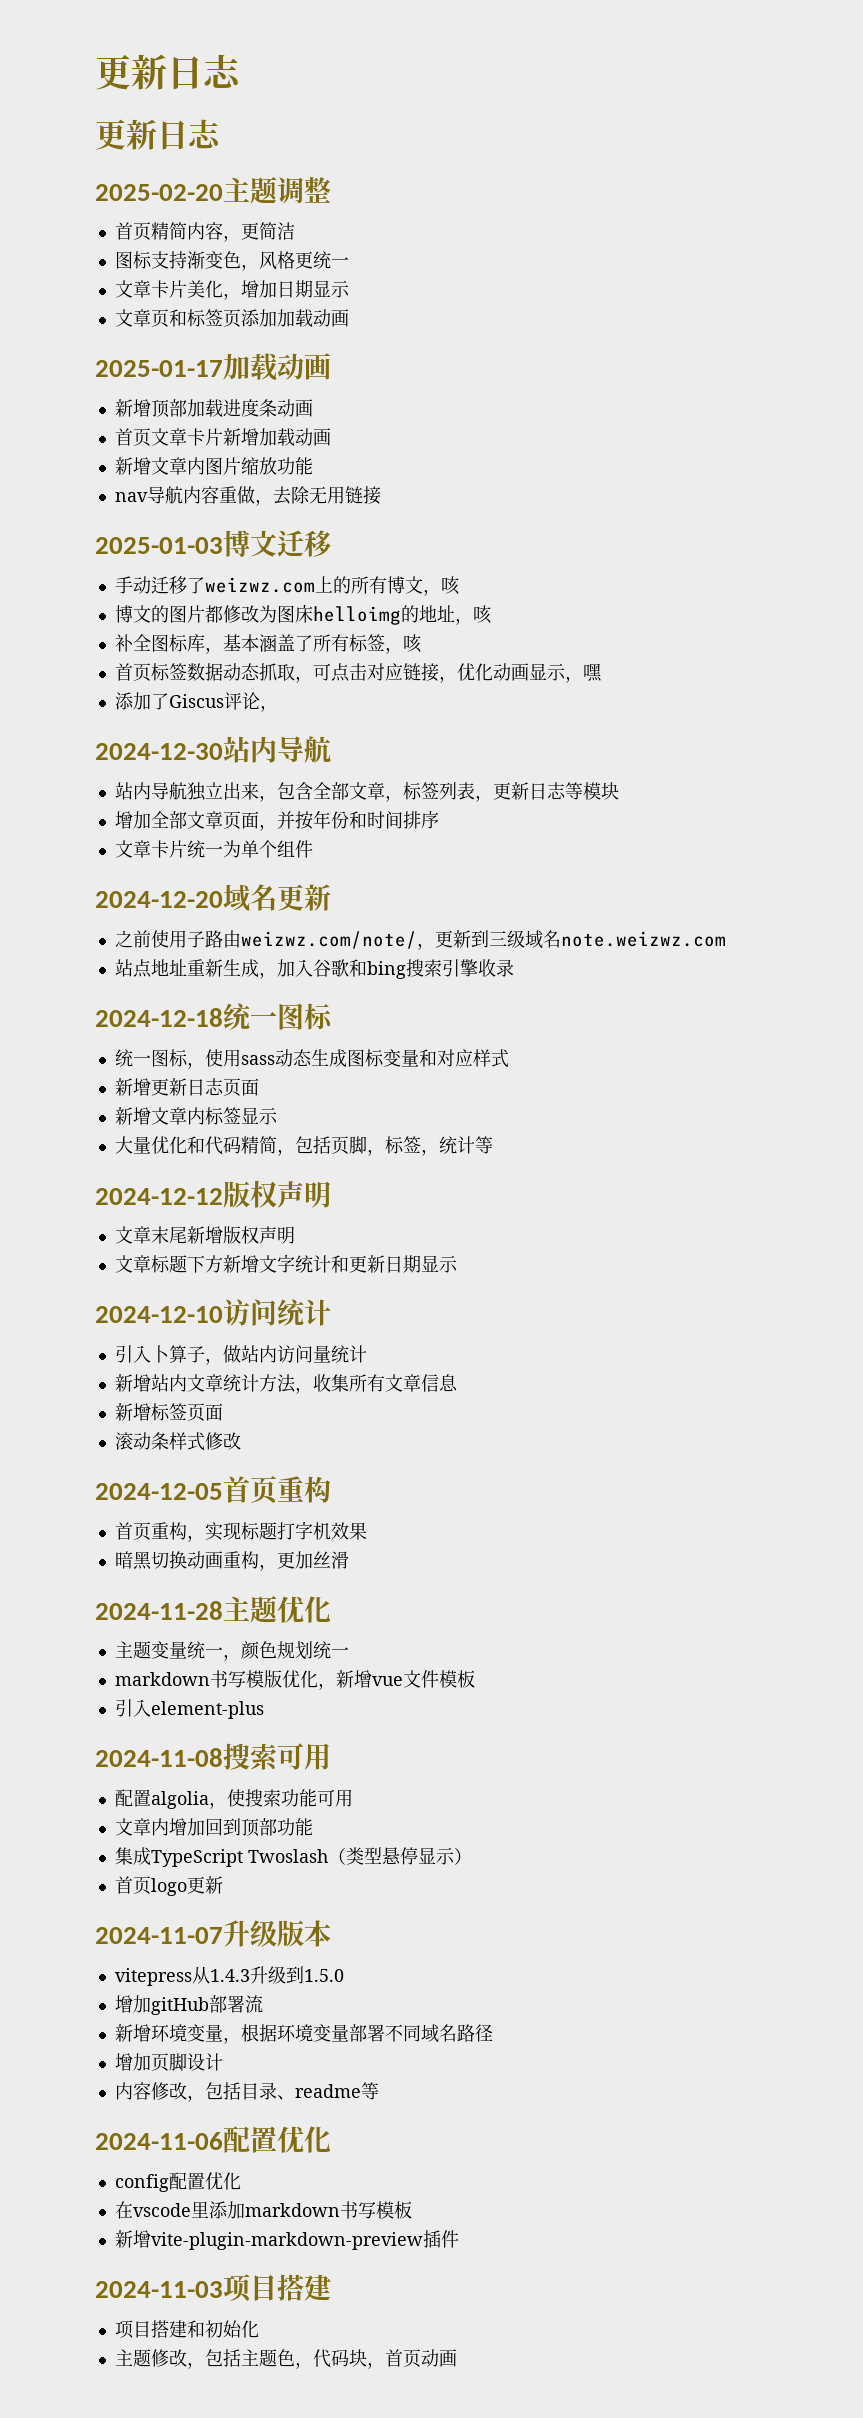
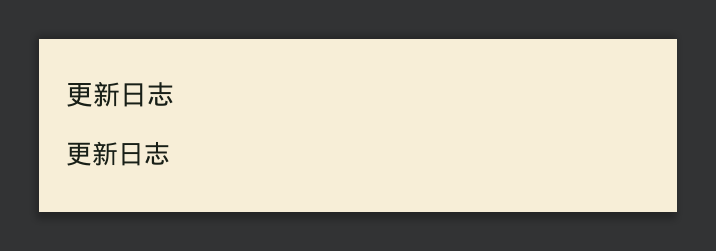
- 2025-02-20主题调整
- 首页精简内容，更简洁
- 图标支持渐变色，风格更统一
- 文章卡片美化，增加日期显示
- 文章页和标签页添加加载动画
- 2025-01-17加载动画
- 新增顶部加载进度条动画
- 首页文章卡片新增加载动画
- 新增文章内图片缩放功能
- nav导航内容重做，去除无用链接
- 2025-01-03博文迁移
- 手动迁移了weizwz.com上的所有博文，咳
- 博文的图片都修改为图床helloimg的地址，咳
- 补全图标库，基本涵盖了所有标签，咳
- 首页标签数据动态抓取，可点击对应链接，优化动画显示，嘿
- 添加了Giscus评论，
- 2024-12-30站内导航
- 站内导航独立出来，包含全部文章，标签列表，更新日志等模块
- 增加全部文章页面，并按年份和时间排序
- 文章卡片统一为单个组件
- 2024-12-20域名更新
- 之前使用子路由weizwz.com/note/，更新到三级域名note.weizwz.com
- 站点地址重新生成，加入谷歌和bing搜索引擎收录
- 2024-12-18统一图标
- 统一图标，使用sass动态生成图标变量和对应样式
- 新增更新日志页面
- 新增文章内标签显示
- 大量优化和代码精简，包括页脚，标签，统计等
- 2024-12-12版权声明
- 文章末尾新增版权声明
- 文章标题下方新增文字统计和更新日期显示
- 2024-12-10访问统计
- 引入卜算子，做站内访问量统计
- 新增站内文章统计方法，收集所有文章信息
- 新增标签页面
- 滚动条样式修改
- 2024-12-05首页重构
- 首页重构，实现标题打字机效果
- 暗黑切换动画重构，更加丝滑
- 2024-11-28主题优化
- 主题变量统一，颜色规划统一
- markdown书写模版优化，新增vue文件模板
- 引入element-plus
- 2024-11-08搜索可用
- 配置algolia，使搜索功能可用
- 文章内增加回到顶部功能
- 集成TypeScript Twoslash（类型悬停显示）
- 首页logo更新
- 2024-11-07升级版本
- vitepress从1.4.3升级到1.5.0
- 增加gitHub部署流
- 新增环境变量，根据环境变量部署不同域名路径
- 增加页脚设计
- 内容修改，包括目录、readme等
- 2024-11-06配置优化
- config配置优化
- 在vscode里添加markdown书写模板
- 新增vite-plugin-markdown-preview插件
- 2024-11-03项目搭建
- 项目搭建和初始化
- 主题修改，包括主题色，代码块，首页动画

